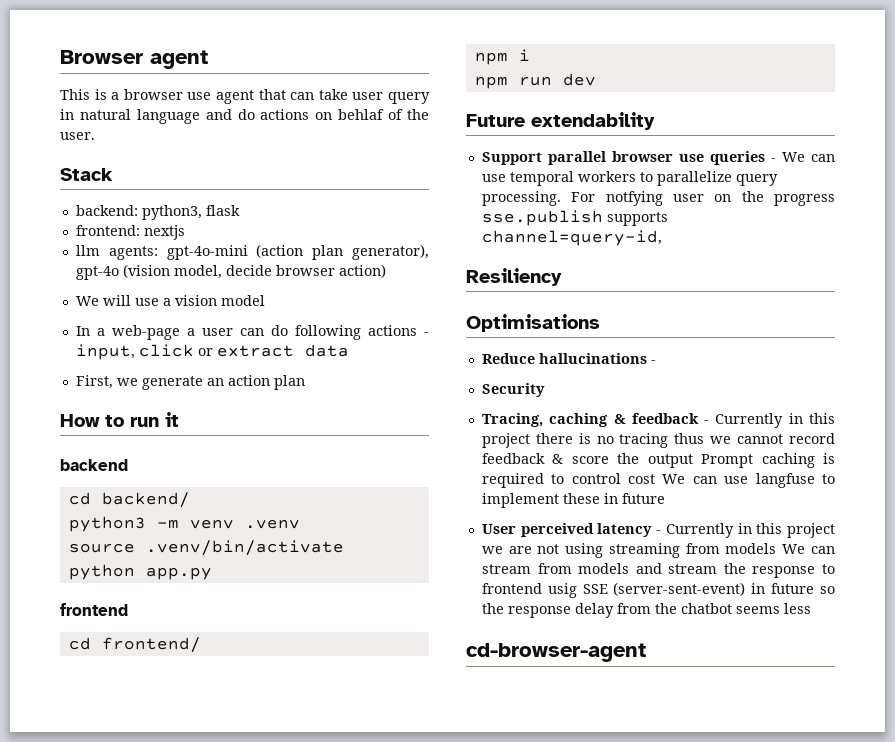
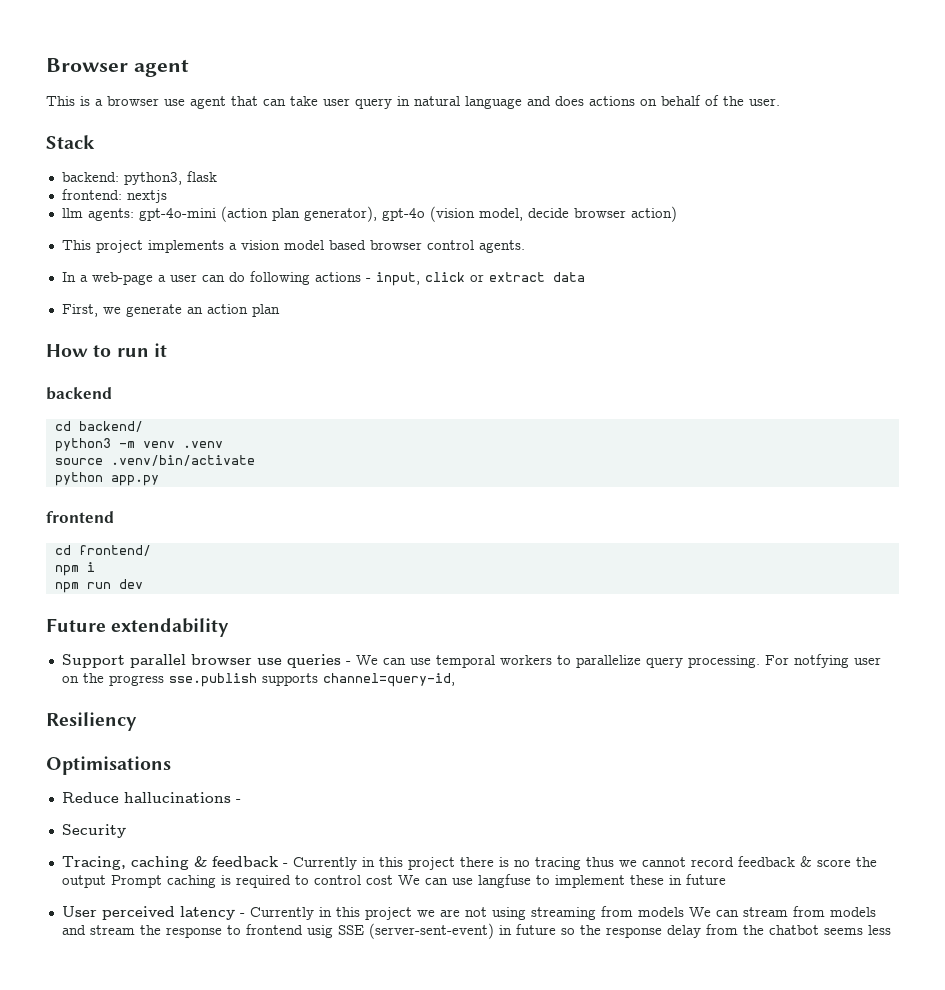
- This is a browser use agent that can take user query in natural language and do actions on behlaf of the user.
+ This is a browser use agent that can take user query in natural language and does actions on behalf of the user.
- We will use a vision model
+ This project implements a vision model based browser control agents.
- cd-browser-agent

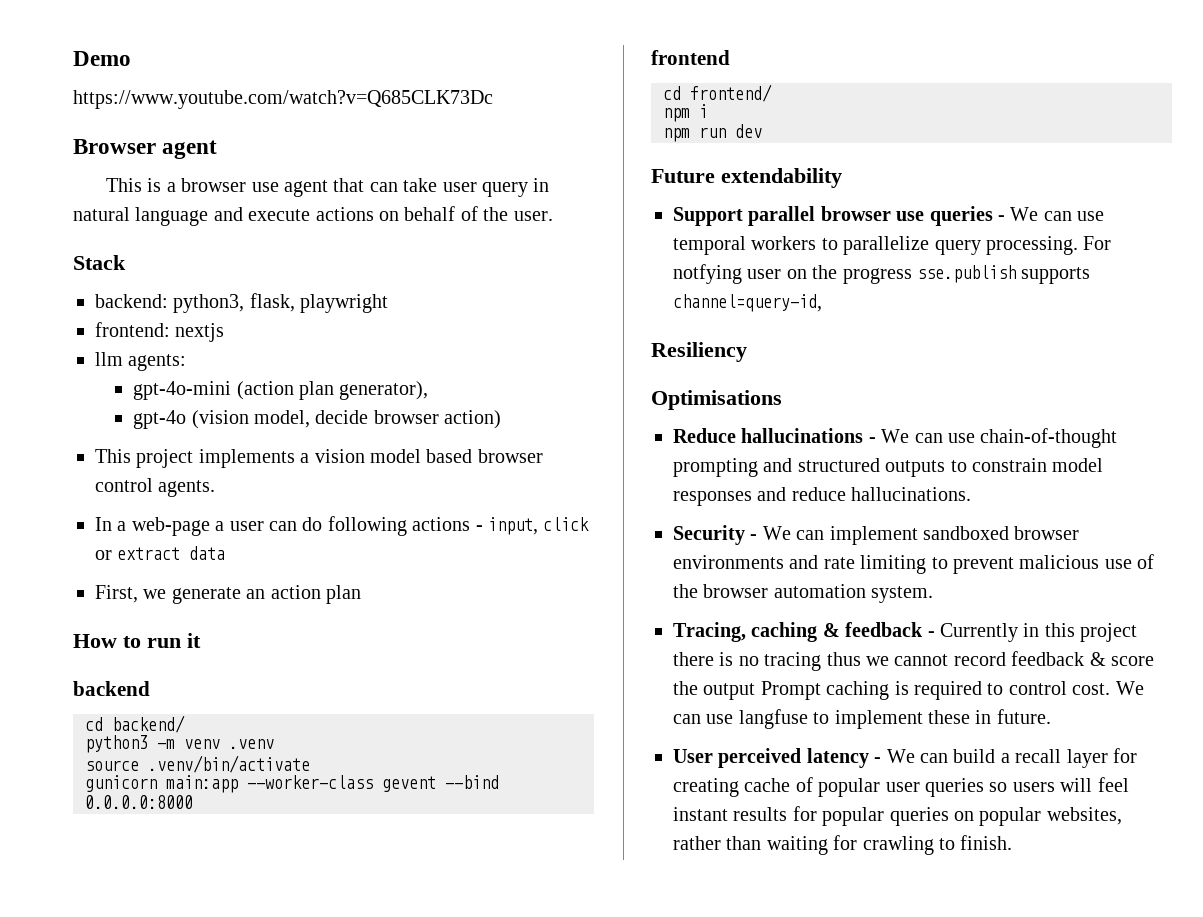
+ Demo
+ https://www.youtube.com/watch?v=Q685CLK73Dc
- This is a browser use agent that can take user query in natural language and does actions on behalf of the user.
+ This is a browser use agent that can take user query in natural language and execute actions on behalf of the user.
- backend: python3, flask
+ backend: python3, flask, playwright
- llm agents: gpt-4o-mini (action plan generator), gpt-4o (vision model, decide browser action)
+ llm agents:
+ gpt-4o-mini (action plan generator),
+ gpt-4o (vision model, decide browser action)
- python app.py
+ gunicorn main:app --worker-class gevent --bind 0.0.0.0:8000
- Reduce hallucinations -
- Security
+ Reduce hallucinations - We can use chain-of-thought prompting and structured outputs to constrain model responses and reduce hallucinations.
+ Security - We can implement sandboxed browser environments and rate limiting to prevent malicious use of the browser automation system.
- Tracing, caching & feedback - Currently in this project there is no tracing thus we cannot record feedback & score the output Prompt caching is required to control cost We can use langfuse to implement these in future
+ Tracing, caching & feedback - Currently in this project there is no tracing thus we cannot record feedback & score the output Prompt caching is required to control cost. We can use langfuse to implement these in future.
- User perceived latency - Currently in this project we are not using streaming from models We can stream from models and stream the response to frontend usig SSE (server-sent-event) in future so the response delay from the chatbot seems less
+ User perceived latency - We can build a recall layer for creating cache of popular user queries so users will feel instant results for popular queries on popular websites, rather than waiting for crawling to finish.

